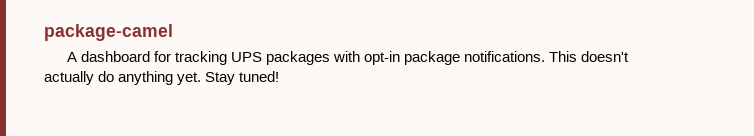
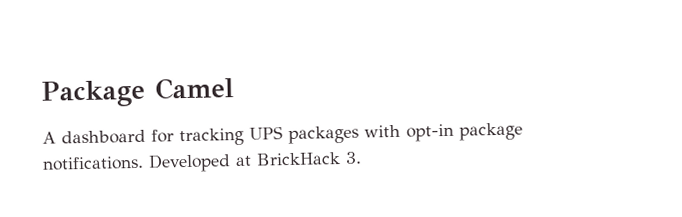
- package-camel
+ Package Camel
- This doesn't actually do anything yet. Stay tuned!
+ Developed at BrickHack 3.

